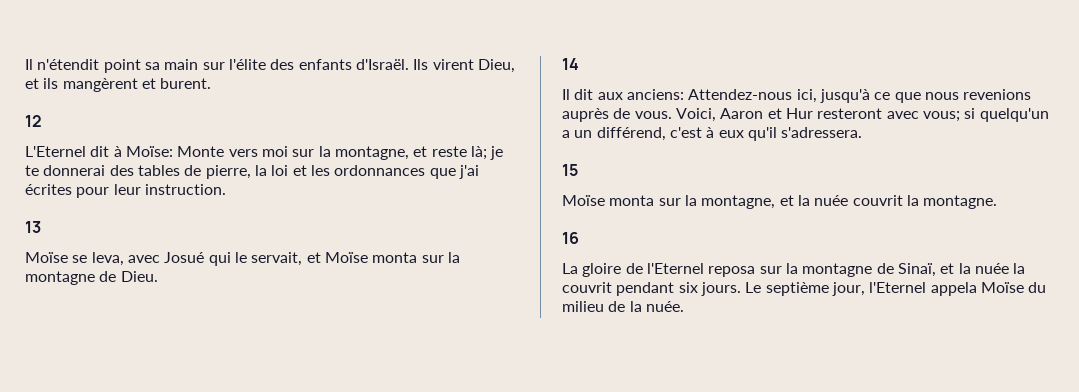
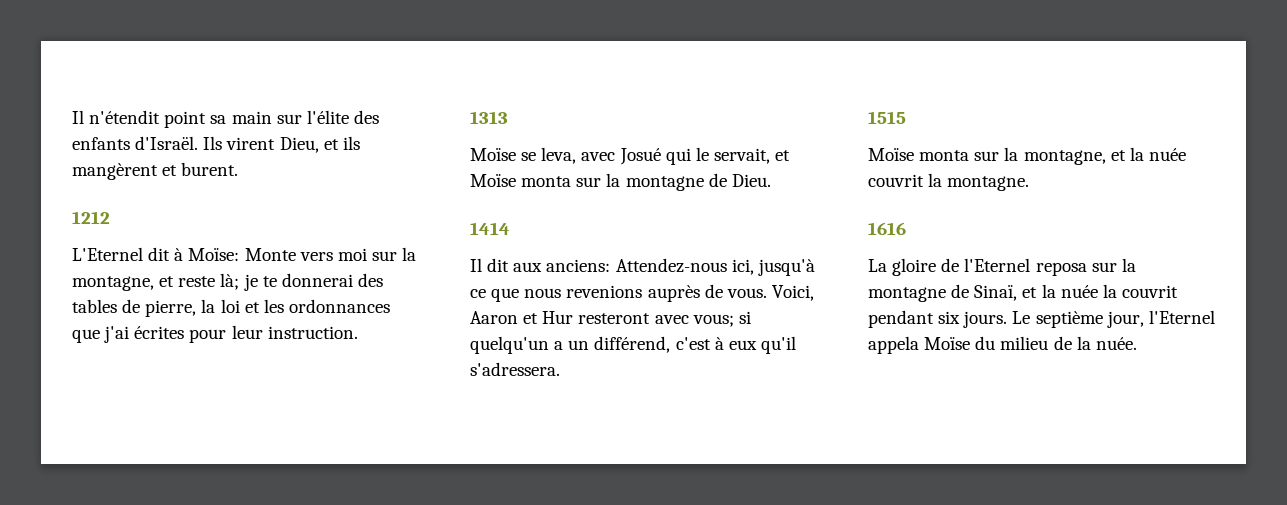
- 12
+ 1212
- 13
+ 1313
- 14
+ 1414
- 15
+ 1515
- 16
+ 1616

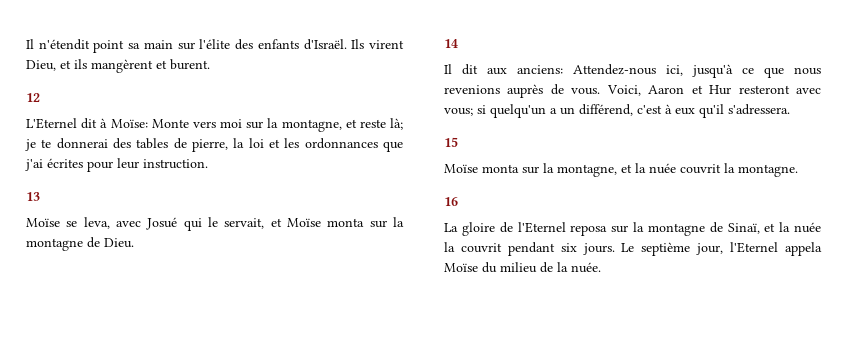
- 1212
+ 12
- 1313
+ 13
- 1414
+ 14
- 1515
+ 15
- 1616
+ 16

